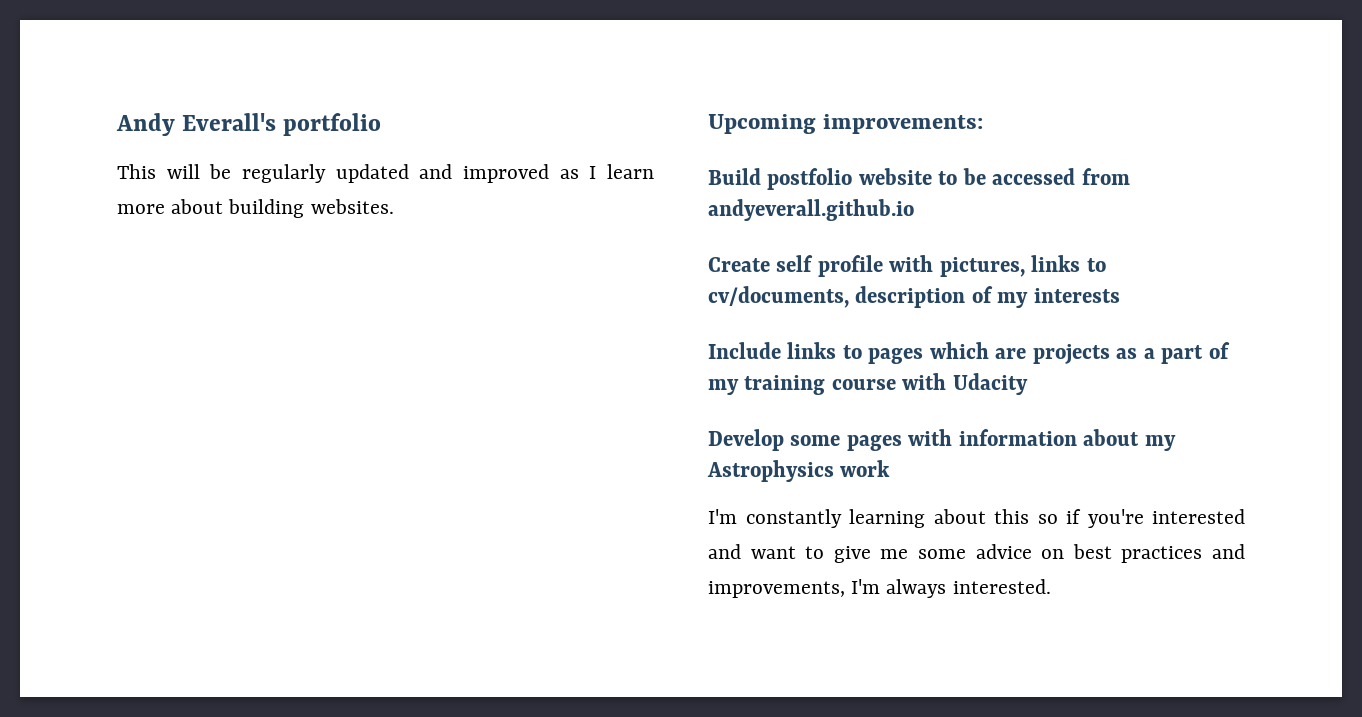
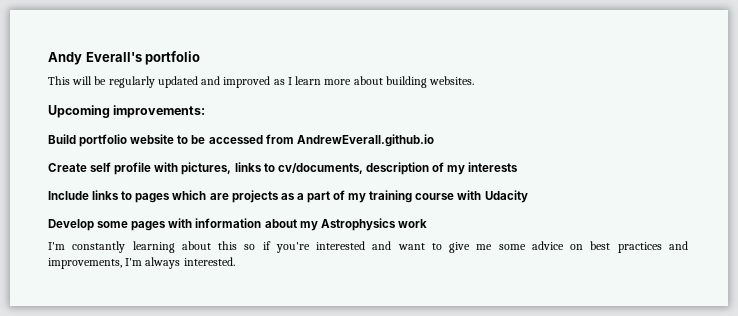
- Build postfolio website to be accessed from andyeverall.github.io
+ Build portfolio website to be accessed from AndrewEverall.github.io

